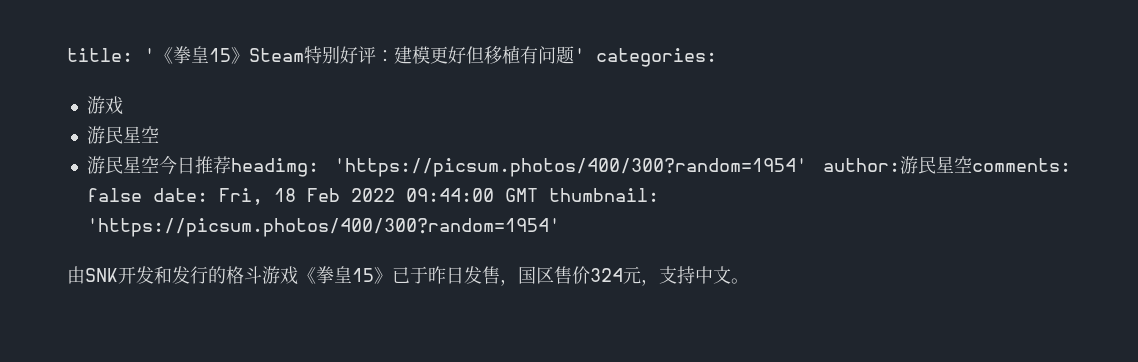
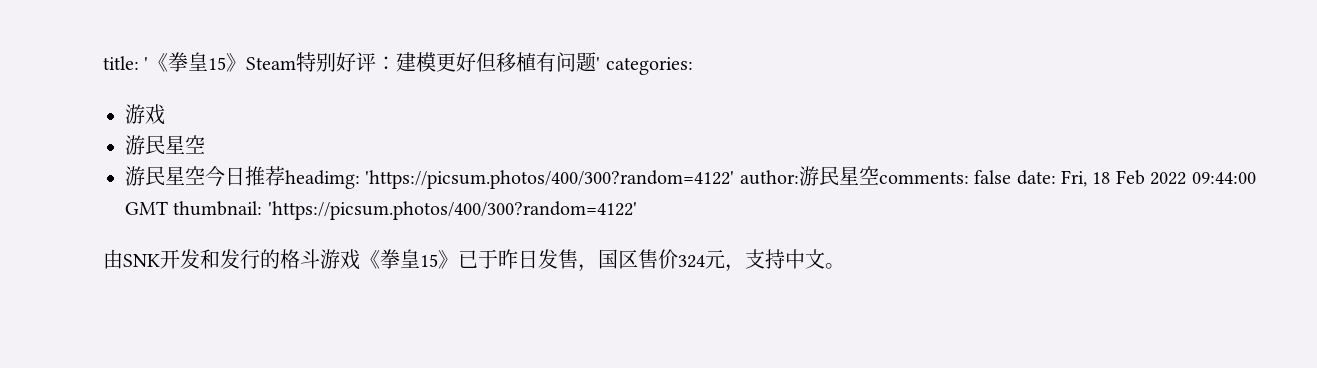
- 游民星空今日推荐headimg: 'https://picsum.photos/400/300?random=1954' author:游民星空comments: false date: Fri, 18 Feb 2022 09:44:00 GMT thumbnail: 'https://picsum.photos/400/300?random=1954'
+ 游民星空今日推荐headimg: 'https://picsum.photos/400/300?random=4122' author:游民星空comments: false date: Fri, 18 Feb 2022 09:44:00 GMT thumbnail: 'https://picsum.photos/400/300?random=4122'

